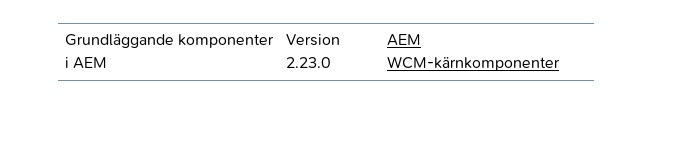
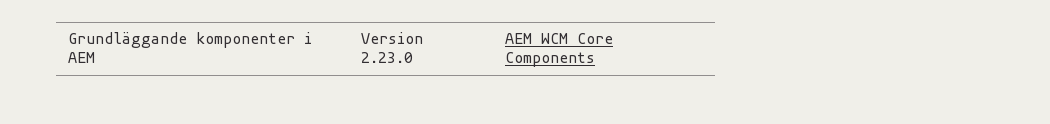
- Grundläggande komponenter i AEM | Version 2.23.0 | AEM WCM-kärnkomponenter
+ Grundläggande komponenter i AEM | Version 2.23.0 | AEM WCM Core Components

